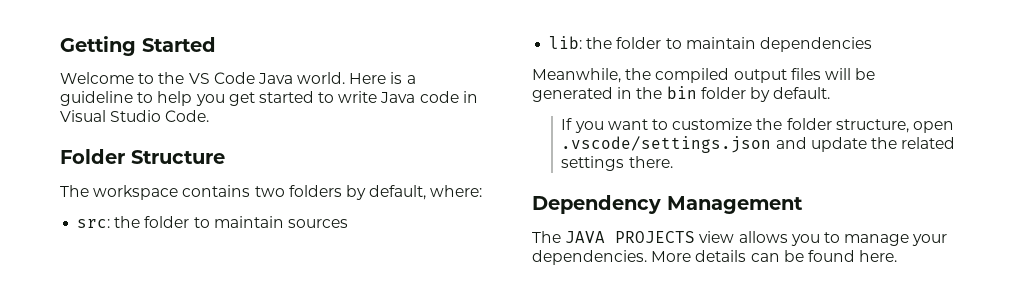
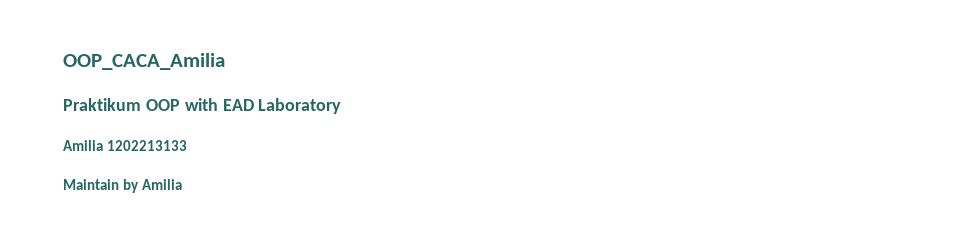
- Getting Started
- Welcome to the VS Code Java world. Here is a guideline to help you get started to write Java code in Visual Studio Code.
- Folder Structure
- The workspace contains two folders by default, where:
- src: the folder to maintain sources
- lib: the folder to maintain dependencies
- Meanwhile, the compiled output files will be generated in the bin folder by default.
- If you want to customize the folder structure, open .vscode/settings.json and update the related settings there.
- Dependency Management
- The JAVA PROJECTS view allows you to manage your dependencies. More details can be found here.
+ OOP_CACA_Amilia
+ Praktikum OOP with EAD Laboratory
+ Amilia 1202213133
+ Maintain by Amilia

